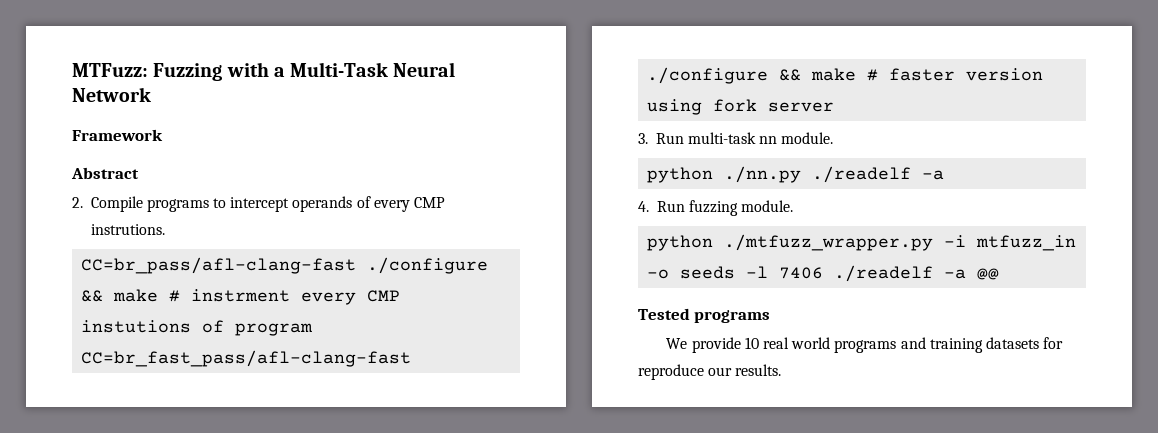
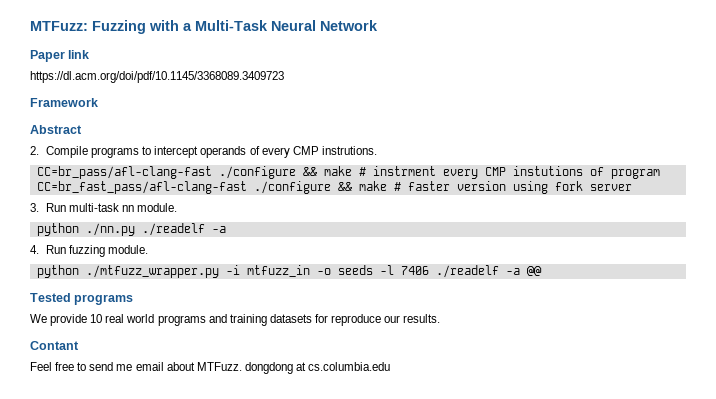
+ Paper link
+ https://dl.acm.org/doi/pdf/10.1145/3368089.3409723
+ Contant
+ Feel free to send me email about MTFuzz. dongdong at cs.columbia.edu

